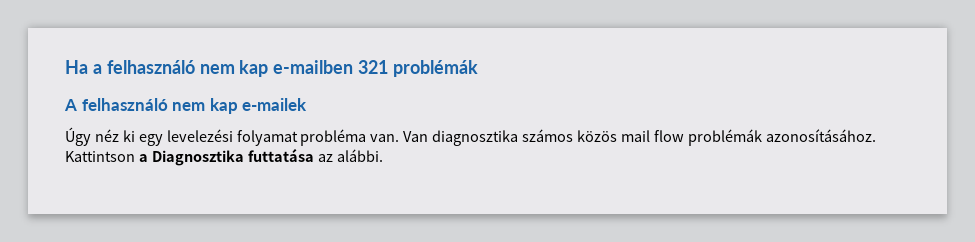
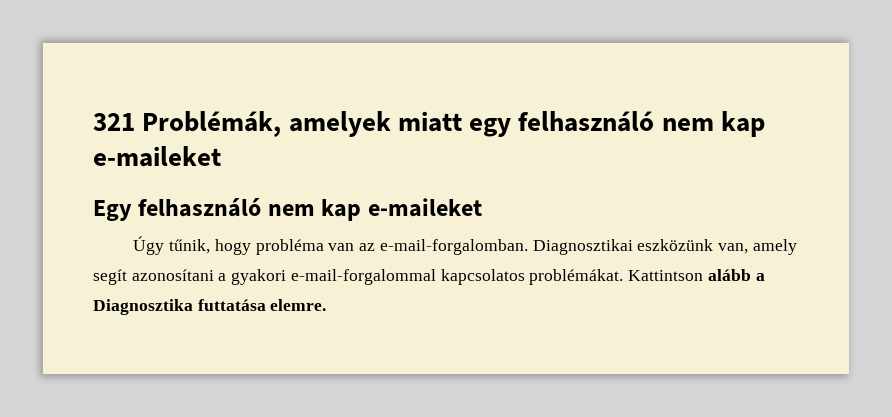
- Ha a felhasználó nem kap e-mailben 321 problémák
- A felhasználó nem kap e-mailek
+ 321 Problémák, amelyek miatt egy felhasználó nem kap e-maileket
+ Egy felhasználó nem kap e-maileket
- Úgy néz ki egy levelezési folyamat probléma van. Van diagnosztika számos közös mail flow problémák azonosításához. Kattintson a Diagnosztika futtatása az alábbi.
+ Úgy tűnik, hogy probléma van az e-mail-forgalomban. Diagnosztikai eszközünk van, amely segít azonosítani a gyakori e-mail-forgalommal kapcsolatos problémákat. Kattintson alább a Diagnosztika futtatása elemre.

